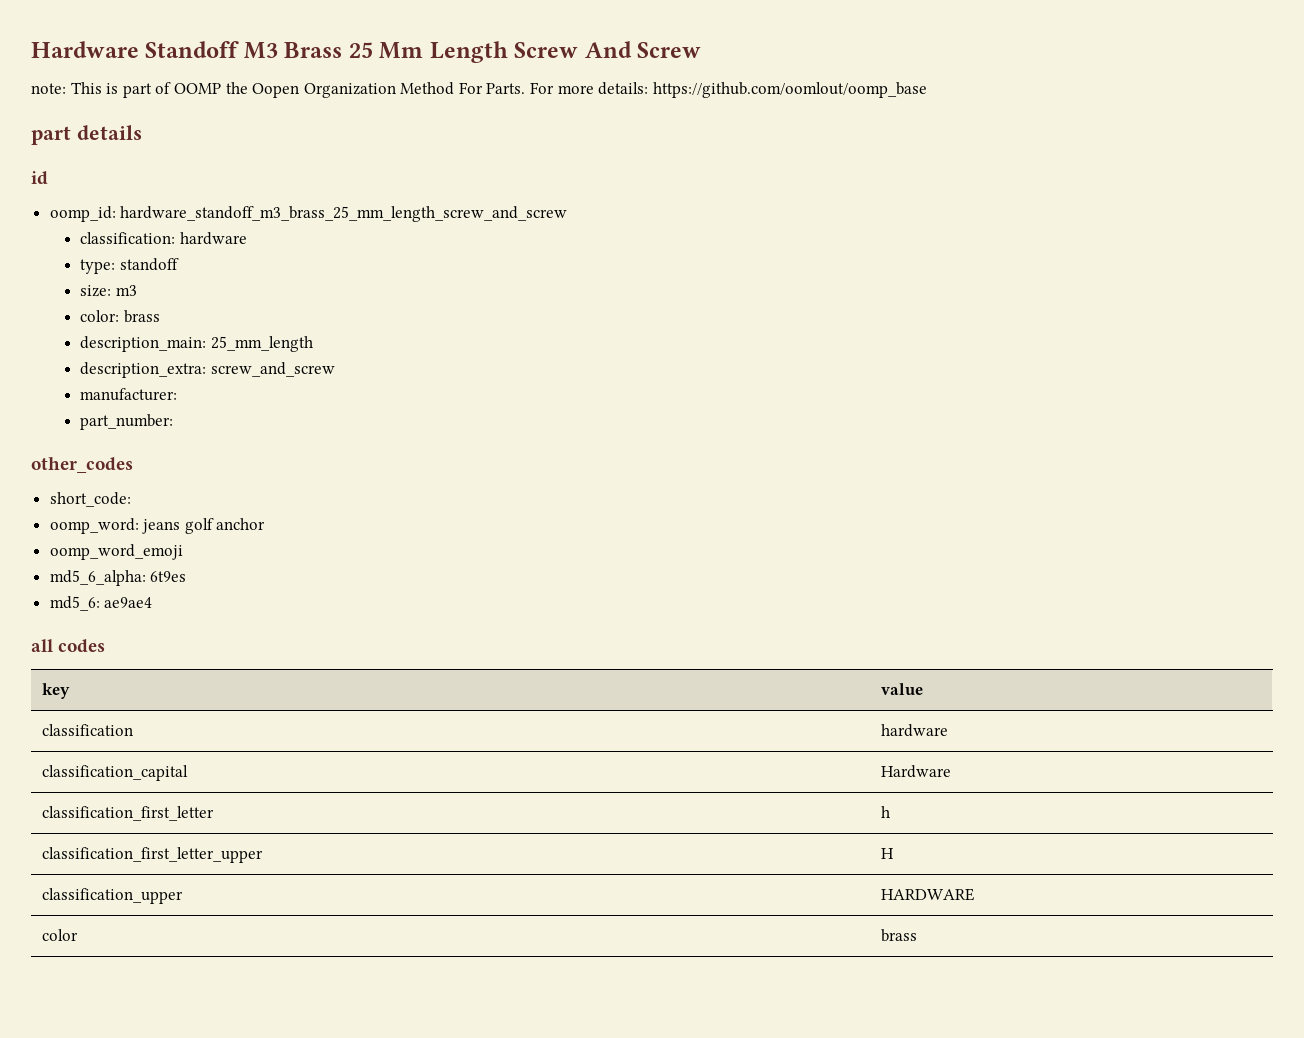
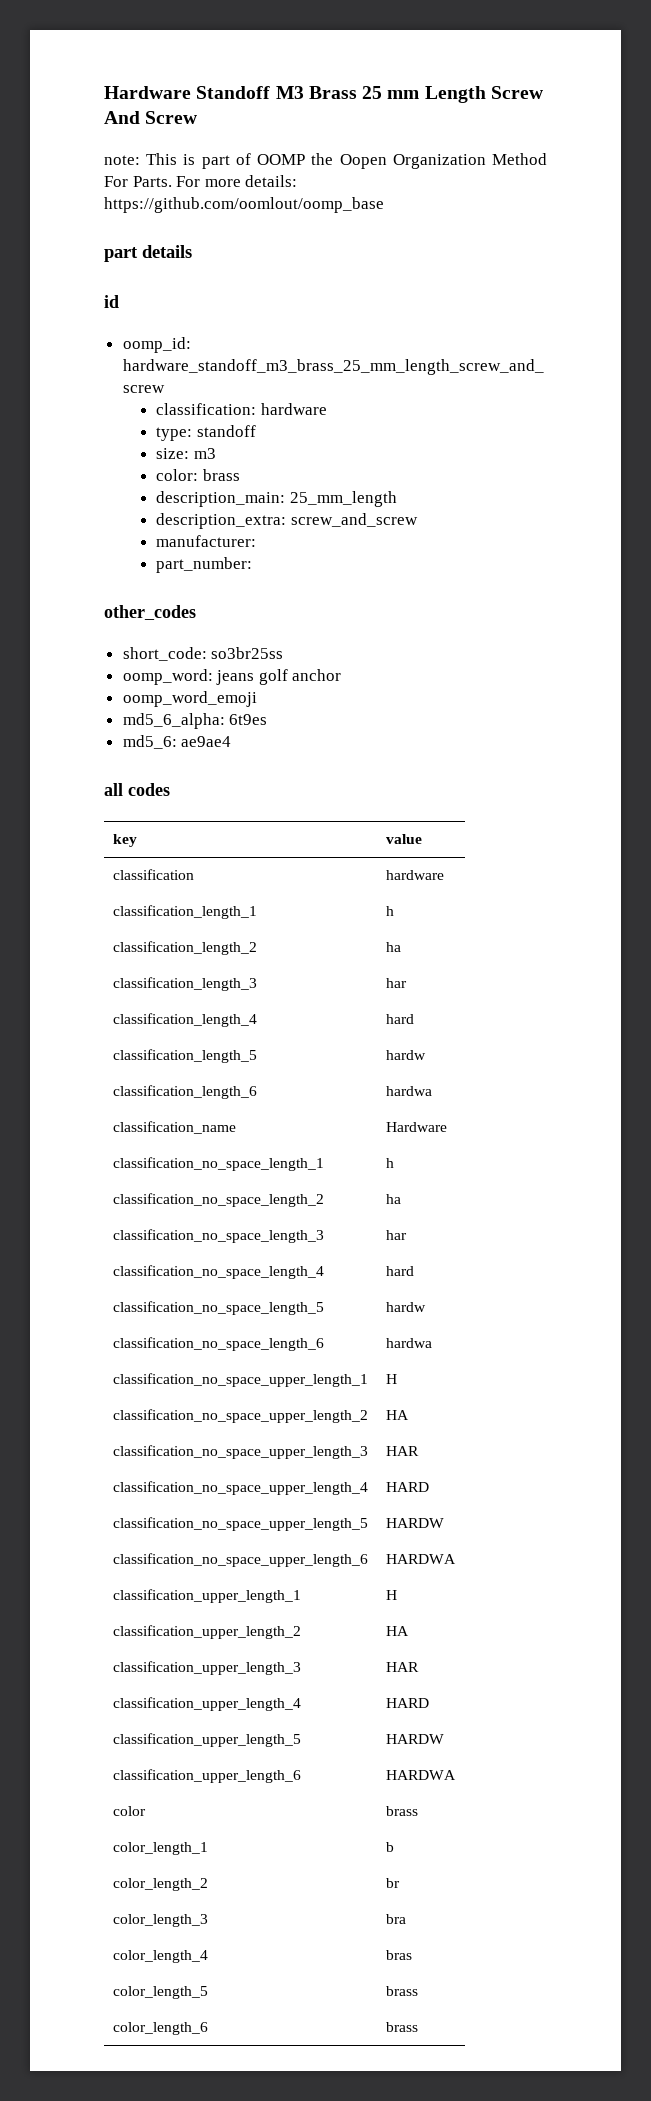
- Hardware Standoff M3 Brass 25 Mm Length Screw And Screw
+ Hardware Standoff M3 Brass 25 mm Length Screw And Screw
- short_code:
+ short_code: so3br25ss
- classification_capital | Hardware
+ classification_length_1 | h
+ classification_length_2 | ha
+ classification_length_3 | har
+ classification_length_4 | hard
+ classification_length_5 | hardw
+ classification_length_6 | hardwa
+ classification_name | Hardware
- classification_first_letter | h
- classification_first_letter_upper | H
- classification_upper | HARDWARE
+ classification_no_space_length_1 | h
+ classification_no_space_length_2 | ha
+ classification_no_space_length_3 | har
+ classification_no_space_length_4 | hard
+ classification_no_space_length_5 | hardw
+ classification_no_space_length_6 | hardwa
+ classification_no_space_upper_length_1 | H
+ classification_no_space_upper_length_2 | HA
+ classification_no_space_upper_length_3 | HAR
+ classification_no_space_upper_length_4 | HARD
+ classification_no_space_upper_length_5 | HARDW
+ classification_no_space_upper_length_6 | HARDWA
+ classification_upper_length_1 | H
+ classification_upper_length_2 | HA
+ classification_upper_length_3 | HAR
+ classification_upper_length_4 | HARD
+ classification_upper_length_5 | HARDW
+ classification_upper_length_6 | HARDWA
  color | brass
+ color_length_1 | b
+ color_length_2 | br
+ color_length_3 | bra
+ color_length_4 | bras
+ color_length_5 | brass
+ color_length_6 | brass

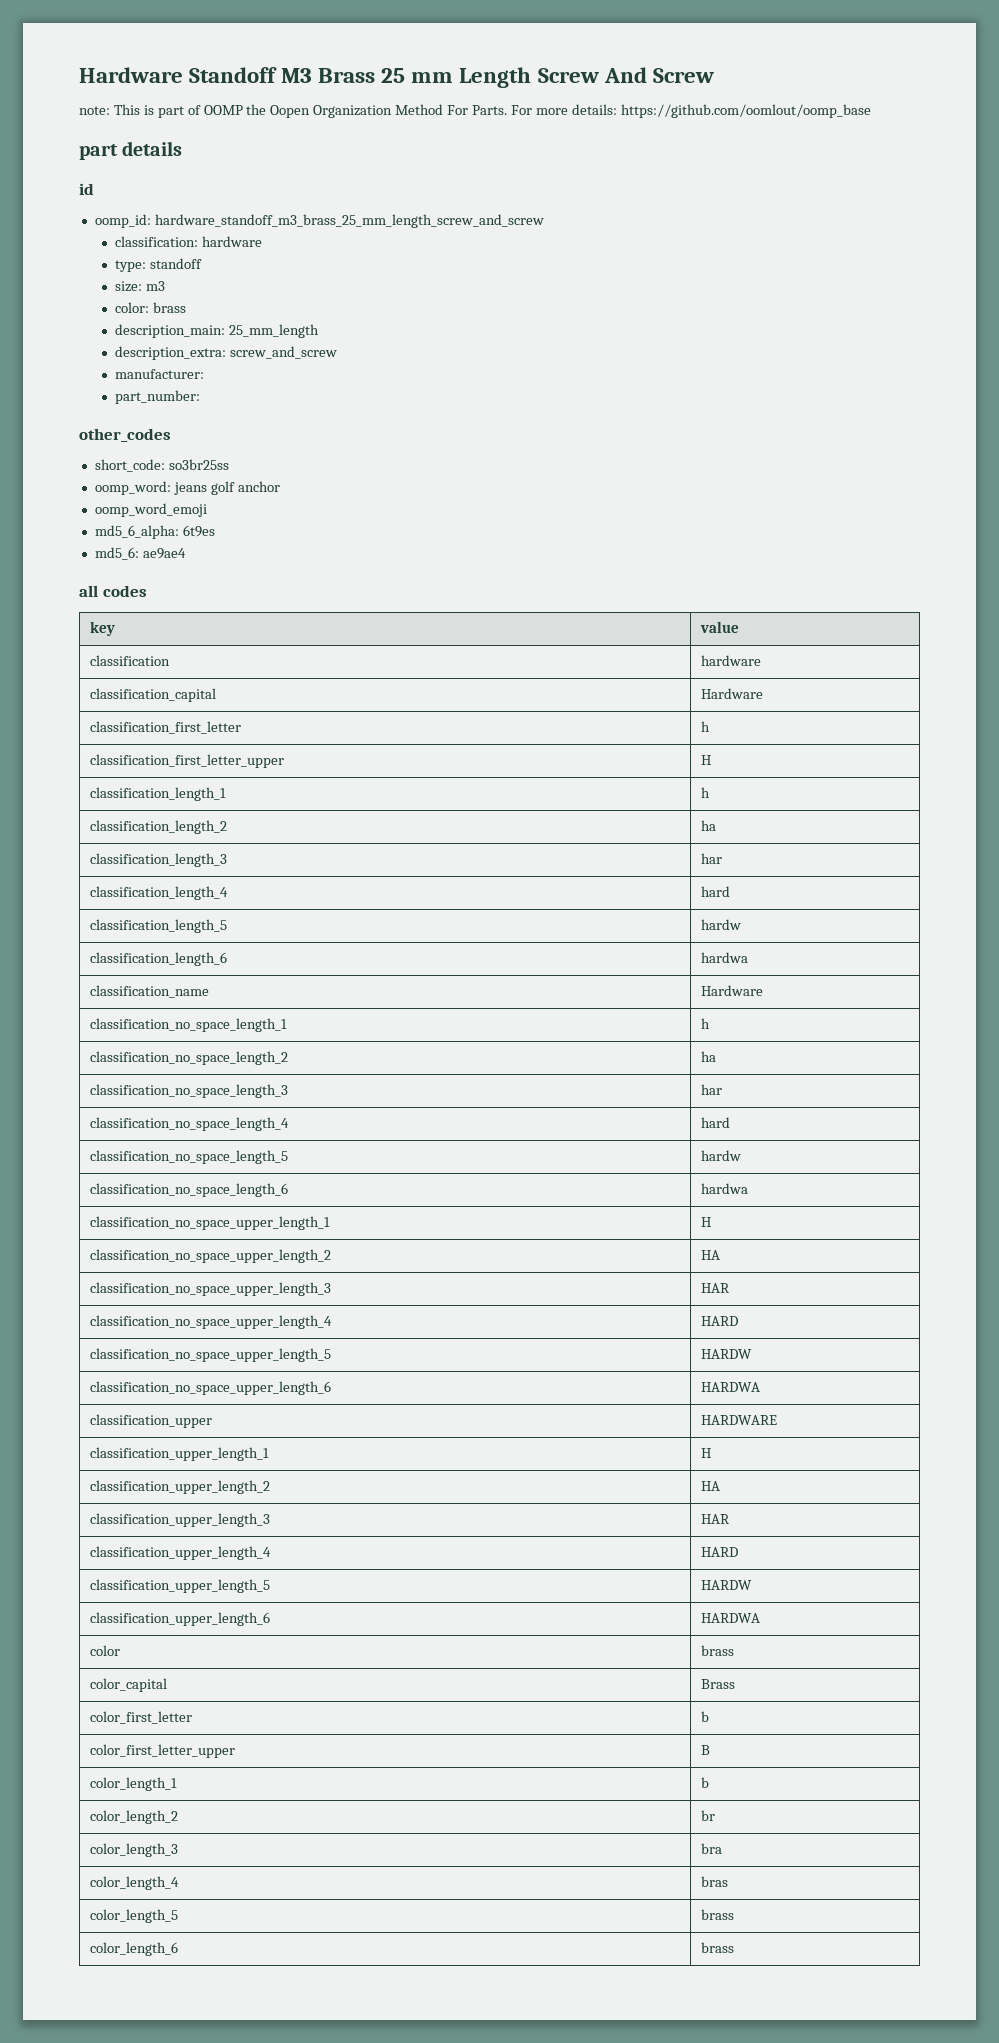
+ classification_capital | Hardware
+ classification_first_letter | h
+ classification_first_letter_upper | H
+ classification_upper | HARDWARE
+ color_capital | Brass
+ color_first_letter | b
+ color_first_letter_upper | B

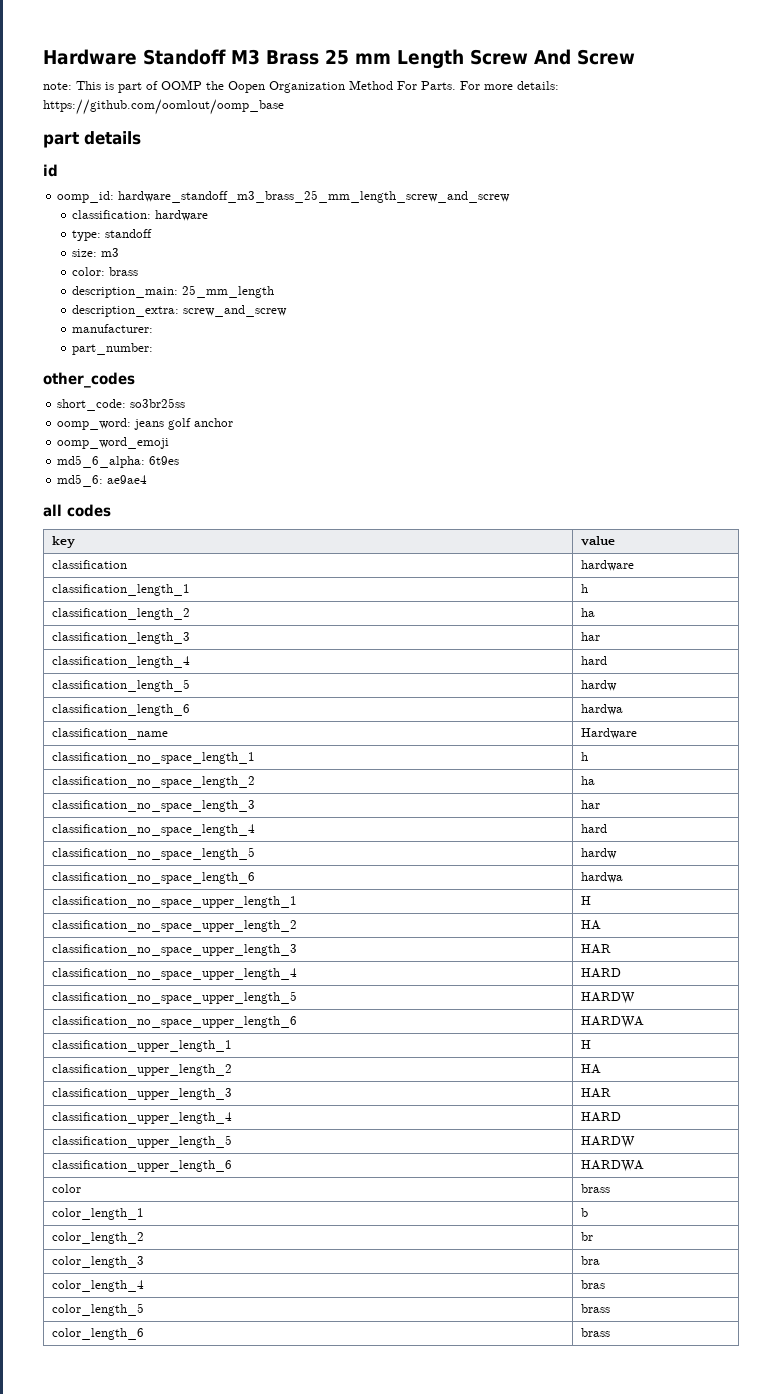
- classification_capital | Hardware
- classification_first_letter | h
- classification_first_letter_upper | H
- classification_upper | HARDWARE
- color_capital | Brass
- color_first_letter | b
- color_first_letter_upper | B

